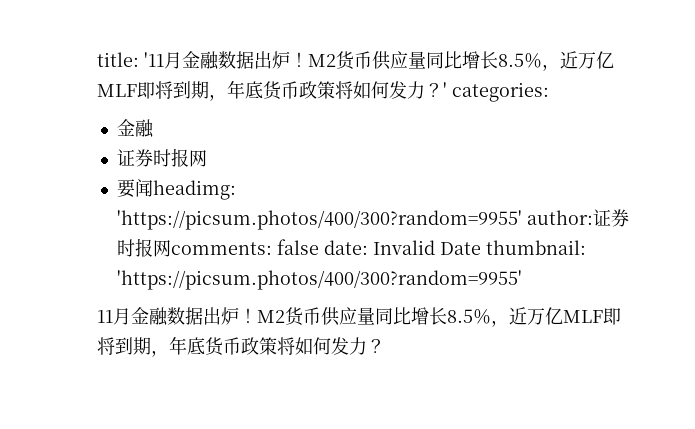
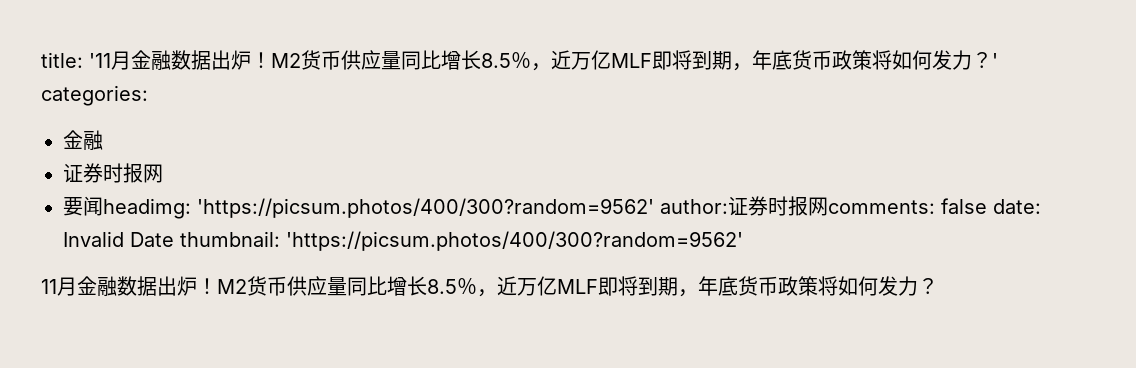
- 要闻headimg: 'https://picsum.photos/400/300?random=9955' author:证券时报网comments: false date: Invalid Date thumbnail: 'https://picsum.photos/400/300?random=9955'
+ 要闻headimg: 'https://picsum.photos/400/300?random=9562' author:证券时报网comments: false date: Invalid Date thumbnail: 'https://picsum.photos/400/300?random=9562'

